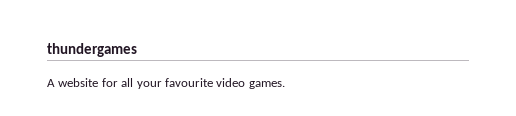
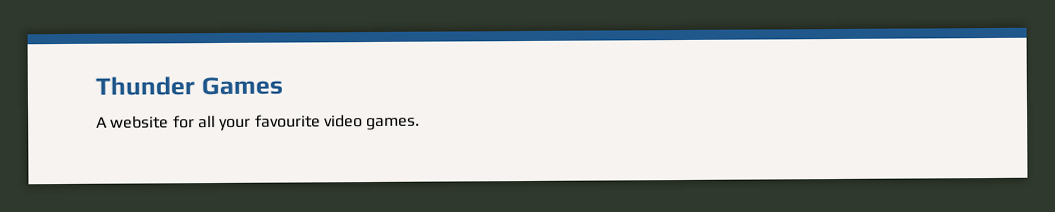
- thundergames
+ Thunder Games

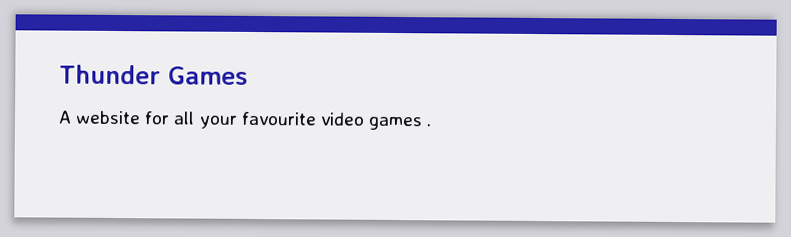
- A website for all your favourite video games.
+ A website for all your favourite video games .

